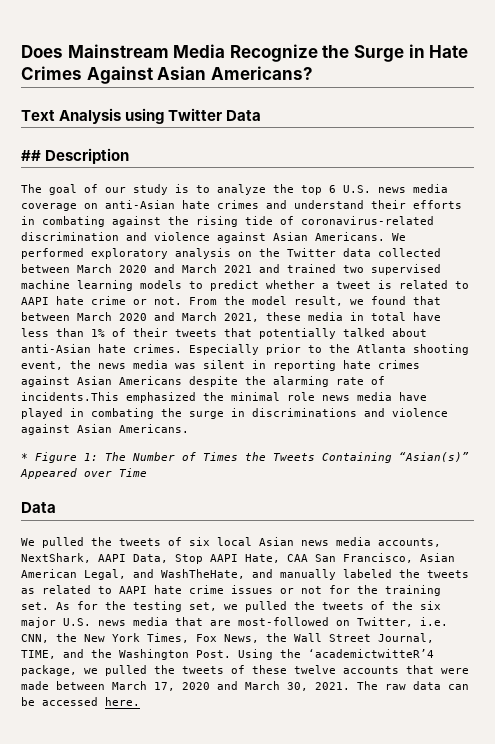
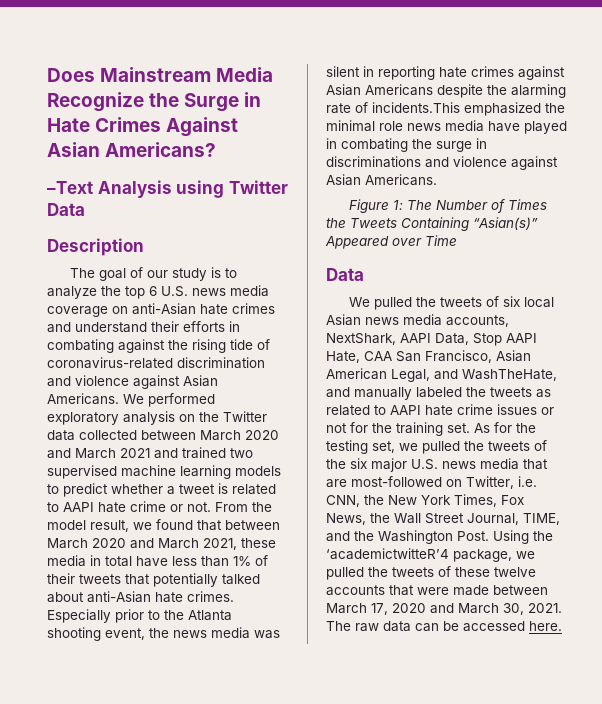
- Text Analysis using Twitter Data
+ –Text Analysis using Twitter Data
- ## Description
+ Description
- * Figure 1: The Number of Times the Tweets Containing “Asian(s)” Appeared over Time
+ Figure 1: The Number of Times the Tweets Containing “Asian(s)” Appeared over Time

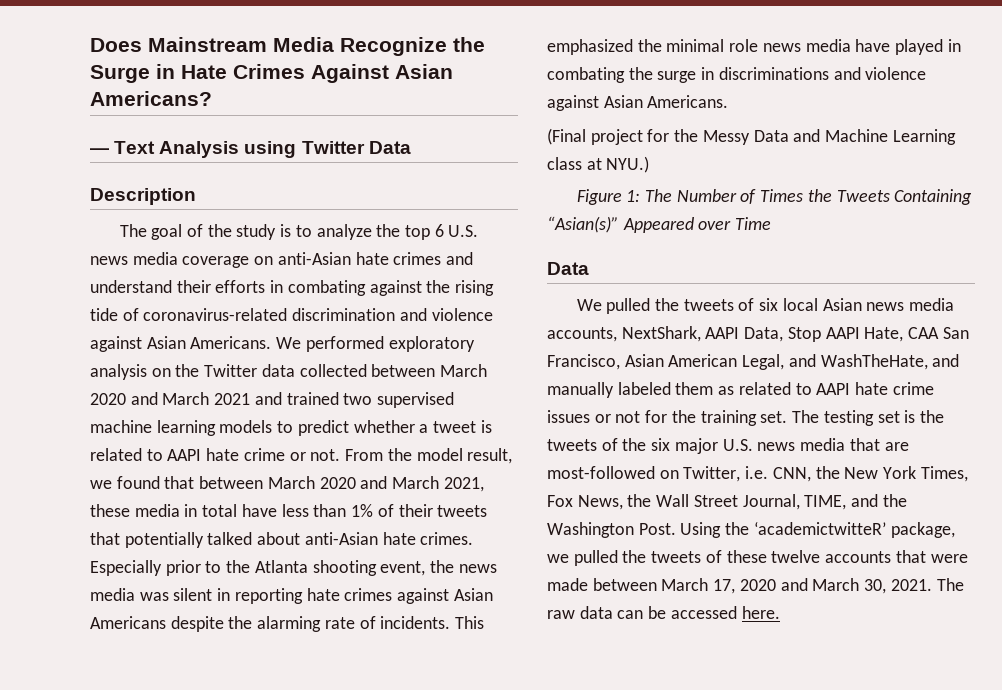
- –Text Analysis using Twitter Data
+ — Text Analysis using Twitter Data
- The goal of our study is to analyze the top 6 U.S. news media coverage on anti-Asian hate crimes and understand their efforts in combating against the rising tide of coronavirus-related discrimination and violence against Asian Americans.
+ The goal of the study is to analyze the top 6 U.S. news media coverage on anti-Asian hate crimes and understand their efforts in combating against the rising tide of coronavirus-related discrimination and violence against Asian Americans.
- Especially prior to the Atlanta shooting event, the news media was silent in reporting hate crimes against Asian Americans despite the alarming rate of incidents.This emphasized the minimal role news media have played in combating the surge in discriminations and violence against Asian Americans.
+ Especially prior to the Atlanta shooting event, the news media was silent in reporting hate crimes against Asian Americans despite the alarming rate of incidents. This emphasized the minimal role news media have played in combating the surge in discriminations and violence against Asian Americans.
+ (Final project for the Messy Data and Machine Learning class at NYU.)
- We pulled the tweets of six local Asian news media accounts, NextShark, AAPI Data, Stop AAPI Hate, CAA San Francisco, Asian American Legal, and WashTheHate, and manually labeled the tweets as related to AAPI hate crime issues or not for the training set.
+ We pulled the tweets of six local Asian news media accounts, NextShark, AAPI Data, Stop AAPI Hate, CAA San Francisco, Asian American Legal, and WashTheHate, and manually labeled them as related to AAPI hate crime issues or not for the training set.
- As for the testing set, we pulled the tweets of the six major U.S. news media that are most-followed on Twitter, i.e. CNN, the New York Times, Fox News, the Wall Street Journal, TIME, and the Washington Post.
+ The testing set is the tweets of the six major U.S. news media that are most-followed on Twitter, i.e. CNN, the New York Times, Fox News, the Wall Street Journal, TIME, and the Washington Post.
- Using the ‘academictwitteR’4 package, we pulled the tweets of these twelve accounts that were made between March 17, 2020 and March 30, 2021.
+ Using the ‘academictwitteR’ package, we pulled the tweets of these twelve accounts that were made between March 17, 2020 and March 30, 2021.

